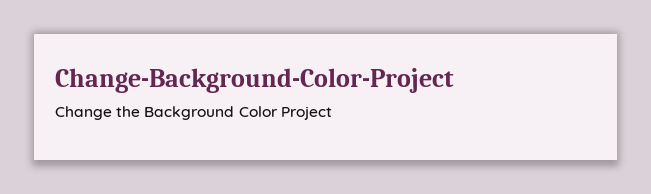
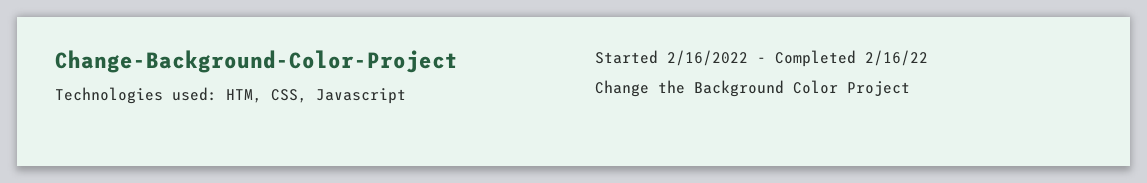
+ Technologies used: HTM, CSS, Javascript
+ Started 2/16/2022 - Completed 2/16/22

